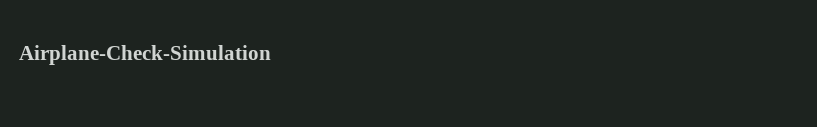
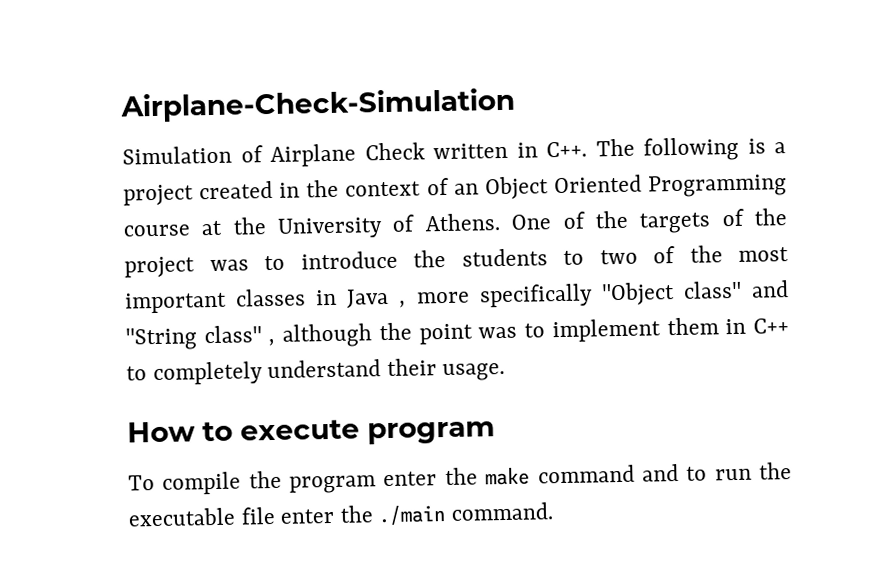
+ Simulation of Airplane Check written in C++. The following is a project created in the context of an Object Oriented Programming course at the University of Athens. One of the targets of the project was to introduce the students to two of the most important classes in Java , more specifically "Object class" and "String class" , although the point was to implement them in C++ to completely understand their usage.
+ How to execute program
+ To compile the program enter the make command and to run the executable file enter the ./main command.

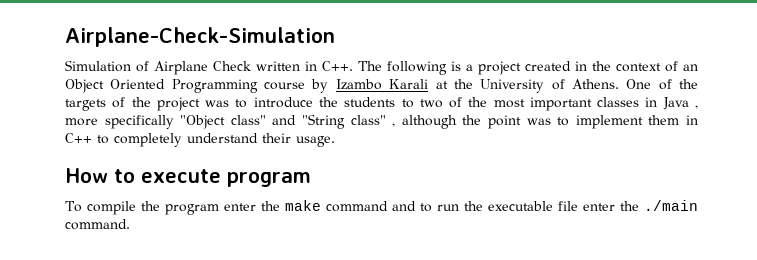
- Simulation of Airplane Check written in C++. The following is a project created in the context of an Object Oriented Programming course at the University of Athens.
+ Simulation of Airplane Check written in C++. The following is a project created in the context of an Object Oriented Programming course by Izambo Karali at the University of Athens.

